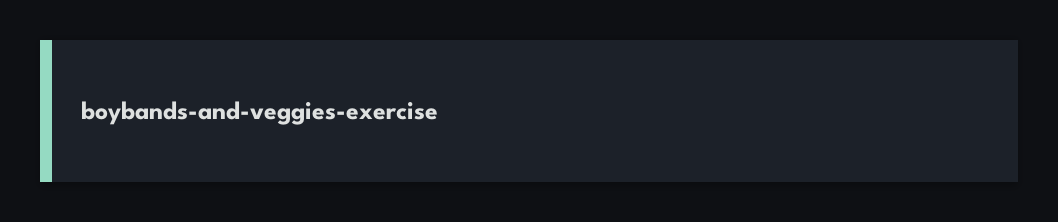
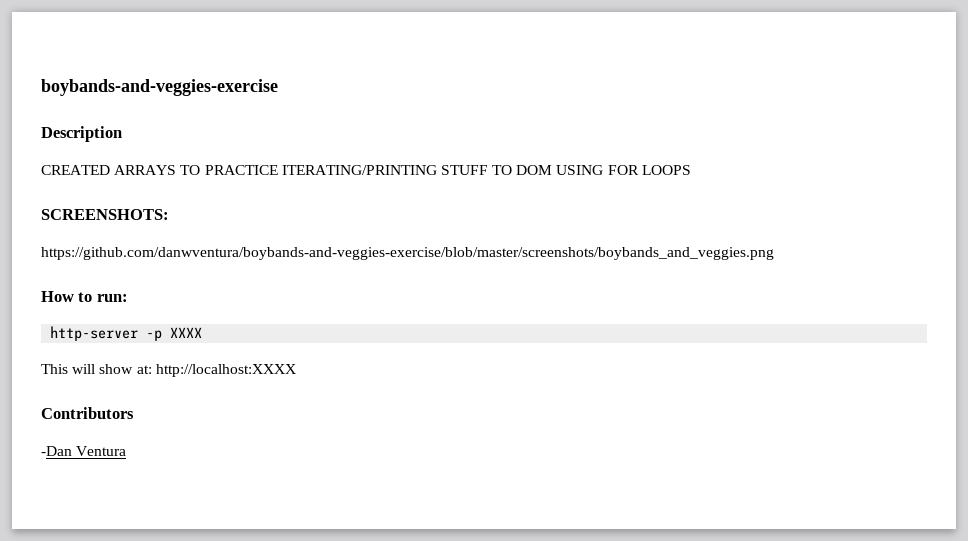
+ Description
+ CREATED ARRAYS TO PRACTICE ITERATING/PRINTING STUFF TO DOM USING FOR LOOPS
+ SCREENSHOTS:
+ https://github.com/danwventura/boybands-and-veggies-exercise/blob/master/screenshots/boybands_and_veggies.png
+ How to run:
+ http-server -p XXXX
+ This will show at: http://localhost:XXXX
+ Contributors
+ -Dan Ventura

